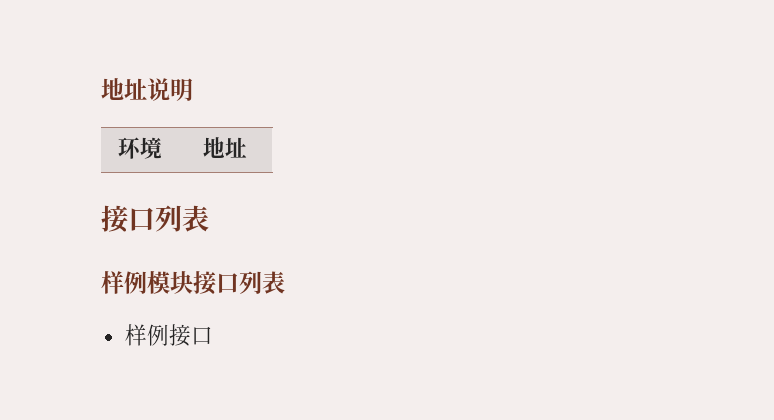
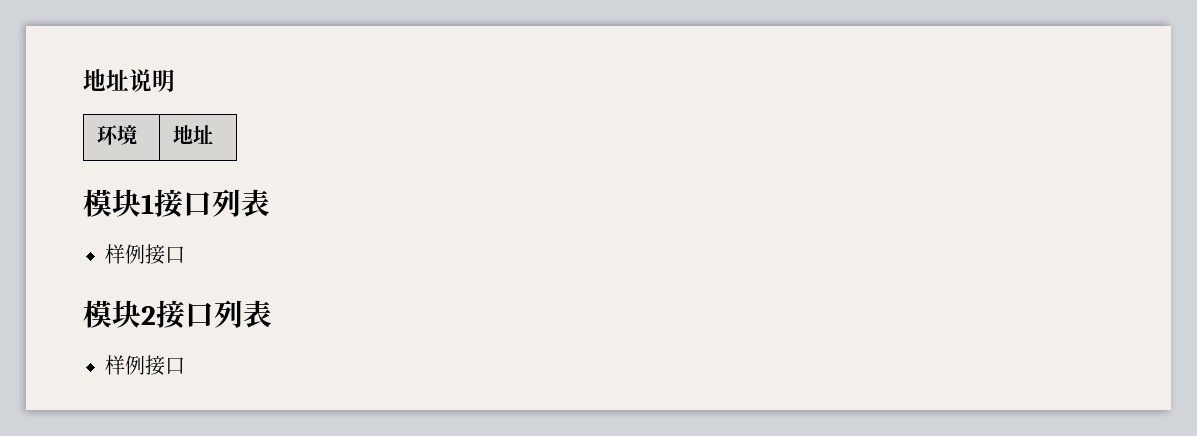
  环境 | 地址
- 接口列表
- 样例模块接口列表
+ 模块1接口列表
+ 样例接口
+ 模块2接口列表

